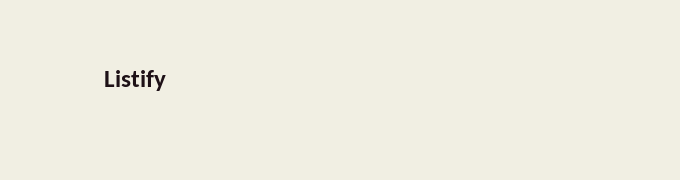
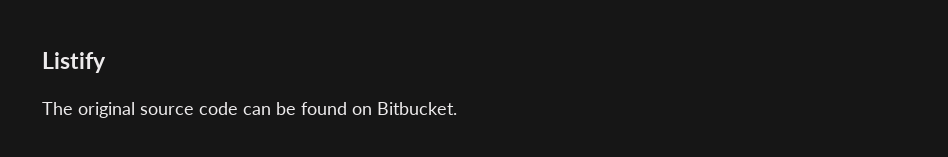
+ The original source code can be found on Bitbucket.

